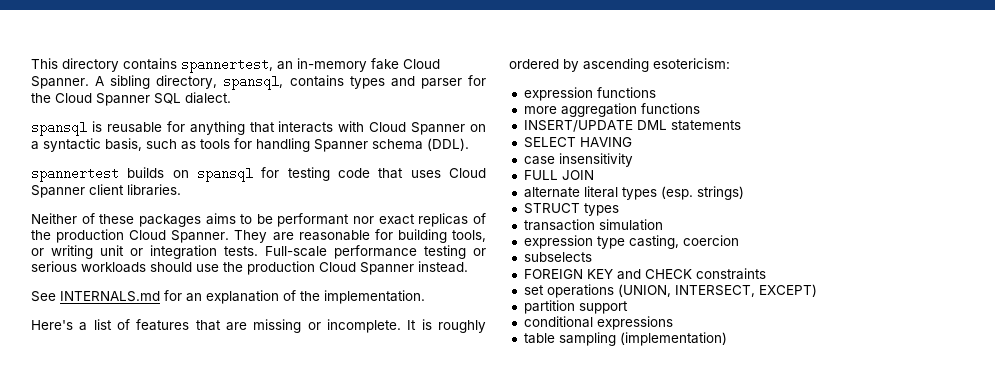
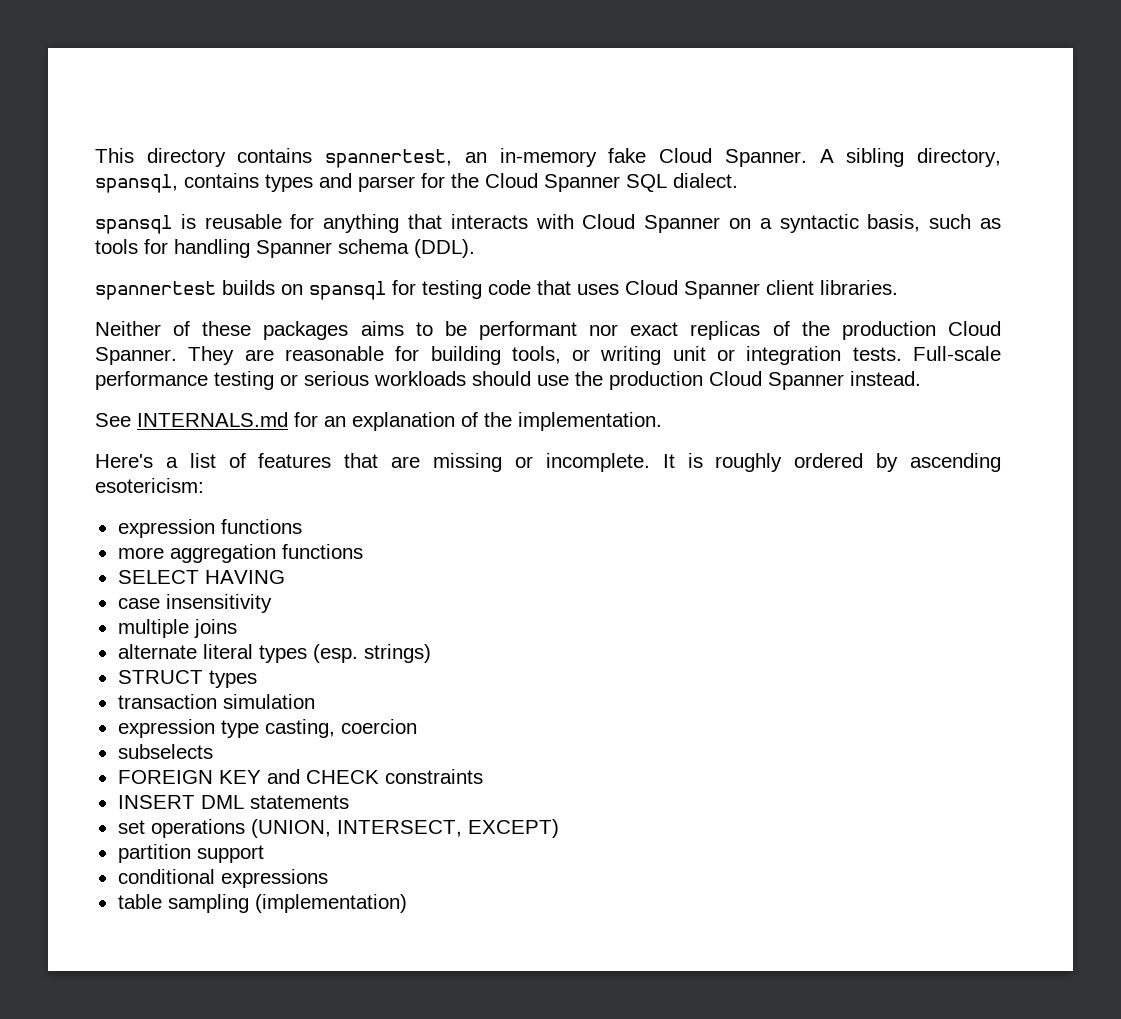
- INSERT/UPDATE DML statements
- FULL JOIN
+ multiple joins
+ INSERT DML statements

